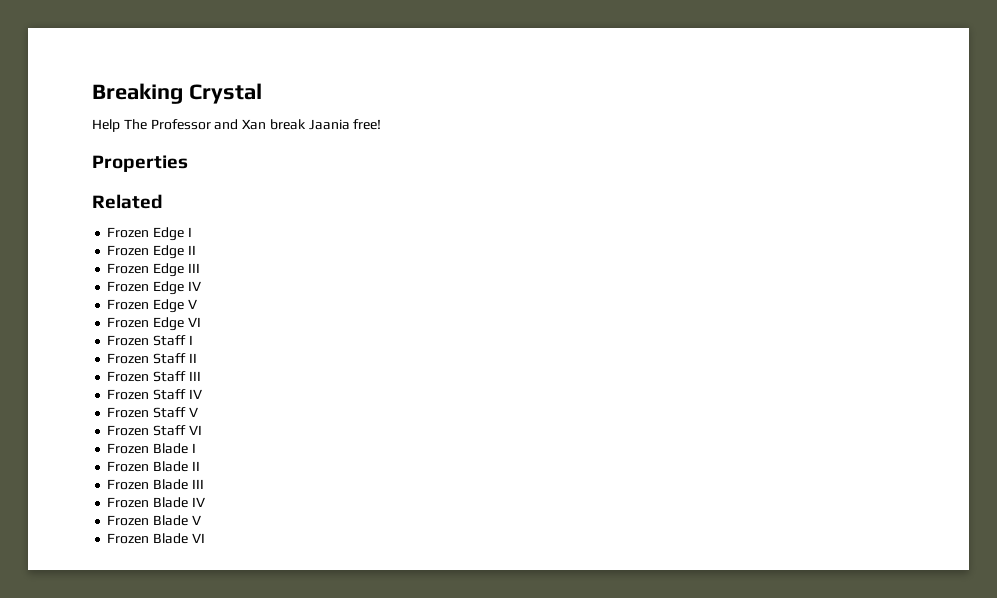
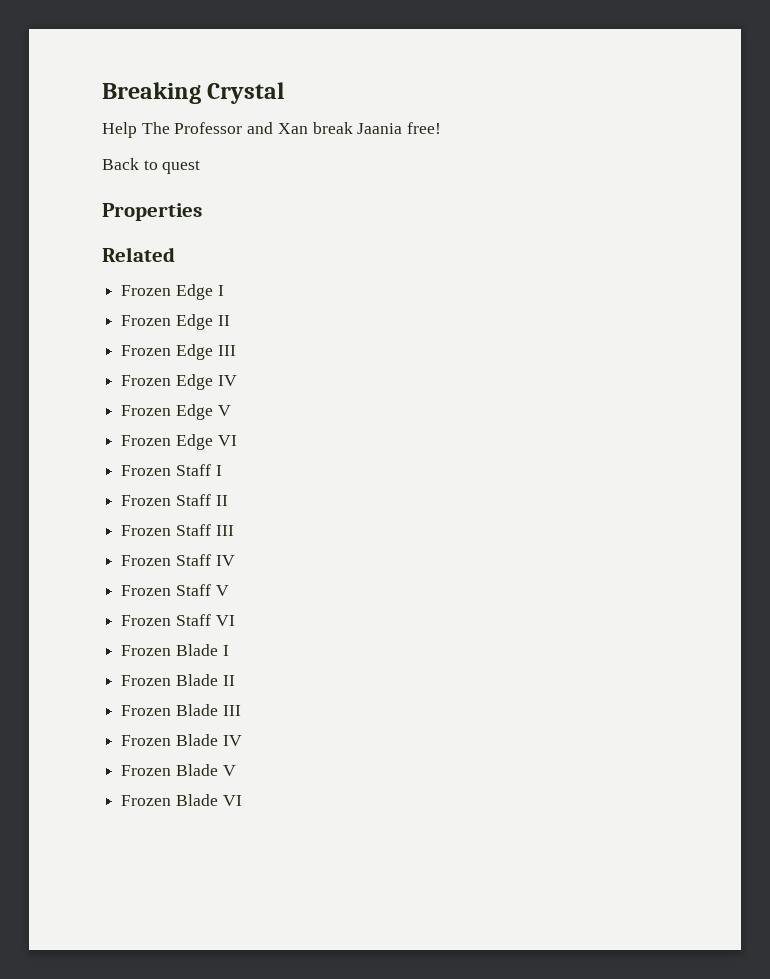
+ Back to quest

